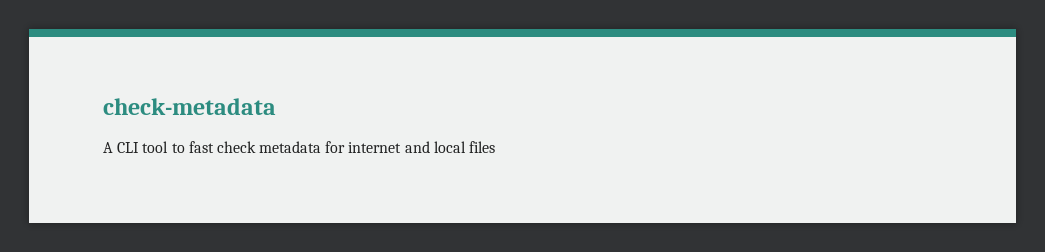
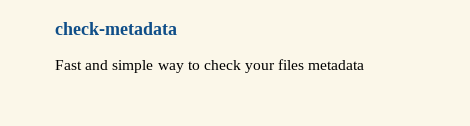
- A CLI tool to fast check metadata for internet and local files
+ Fast and simple way to check your files metadata

